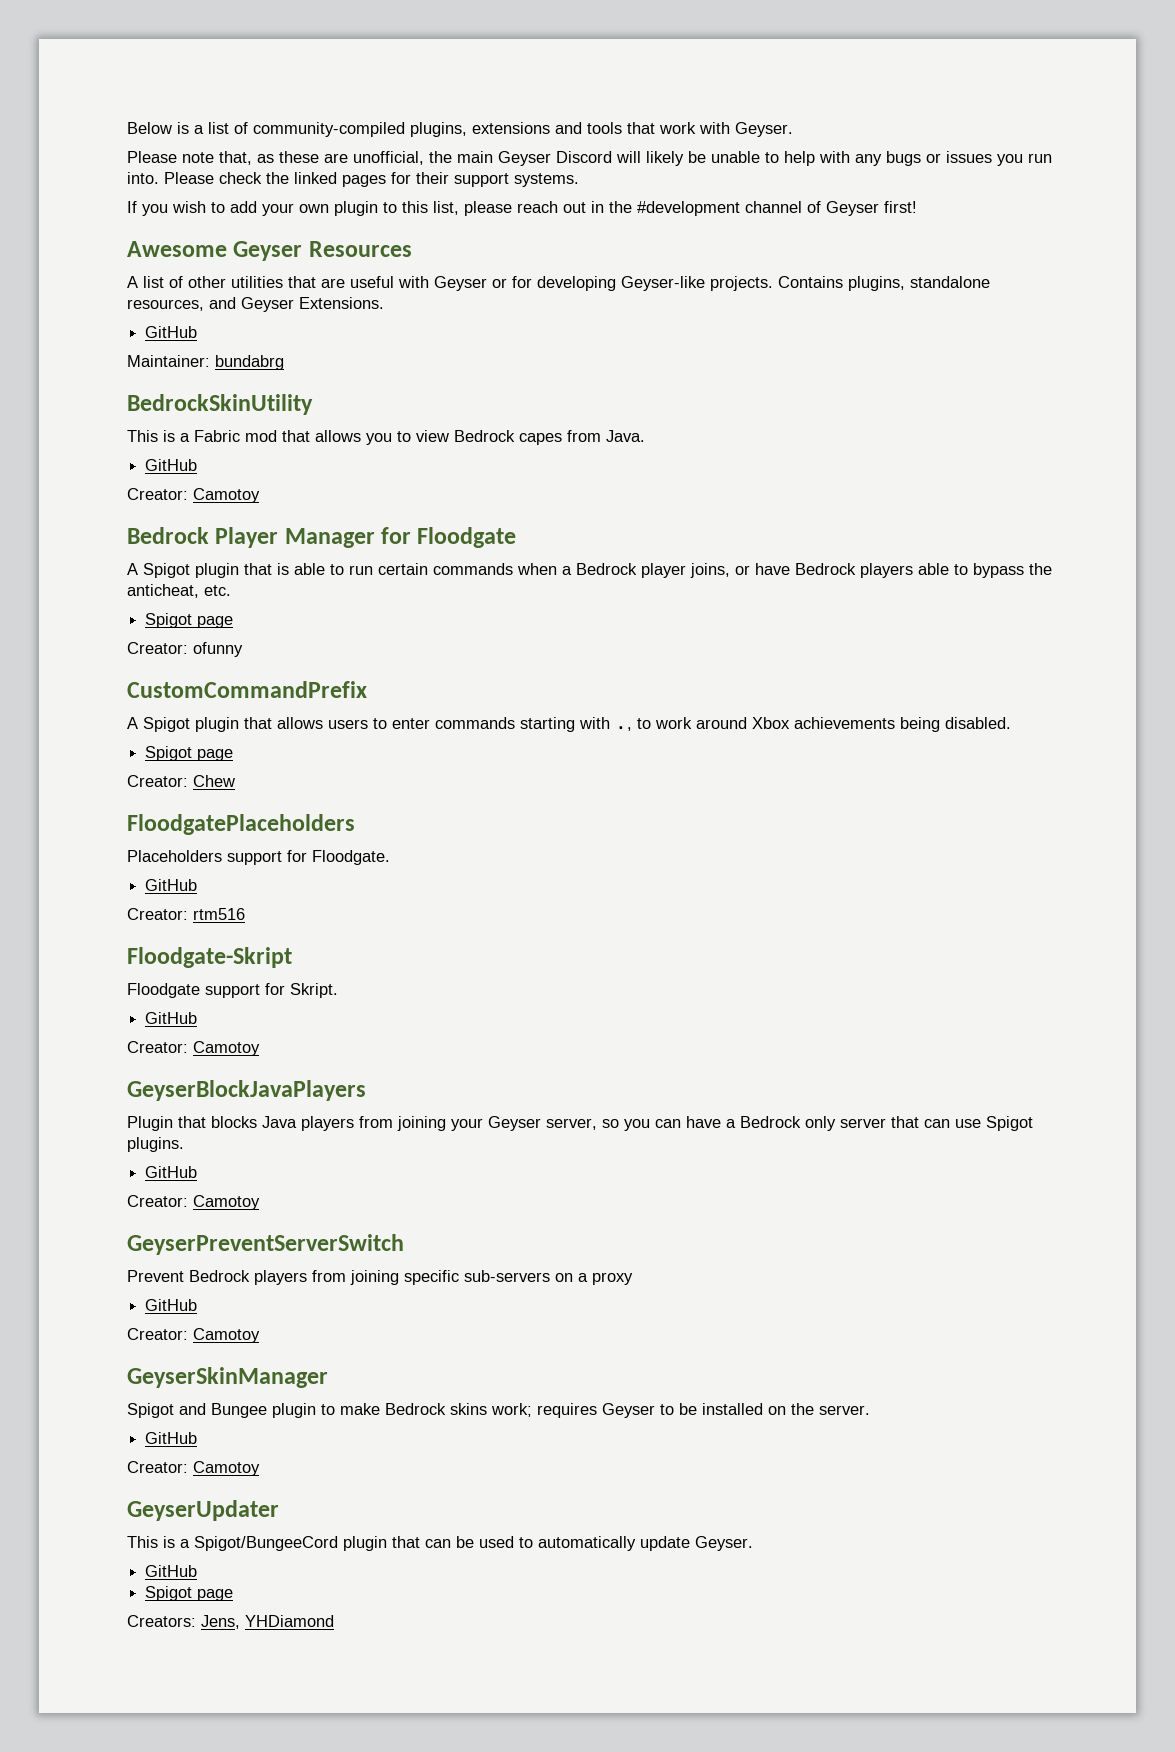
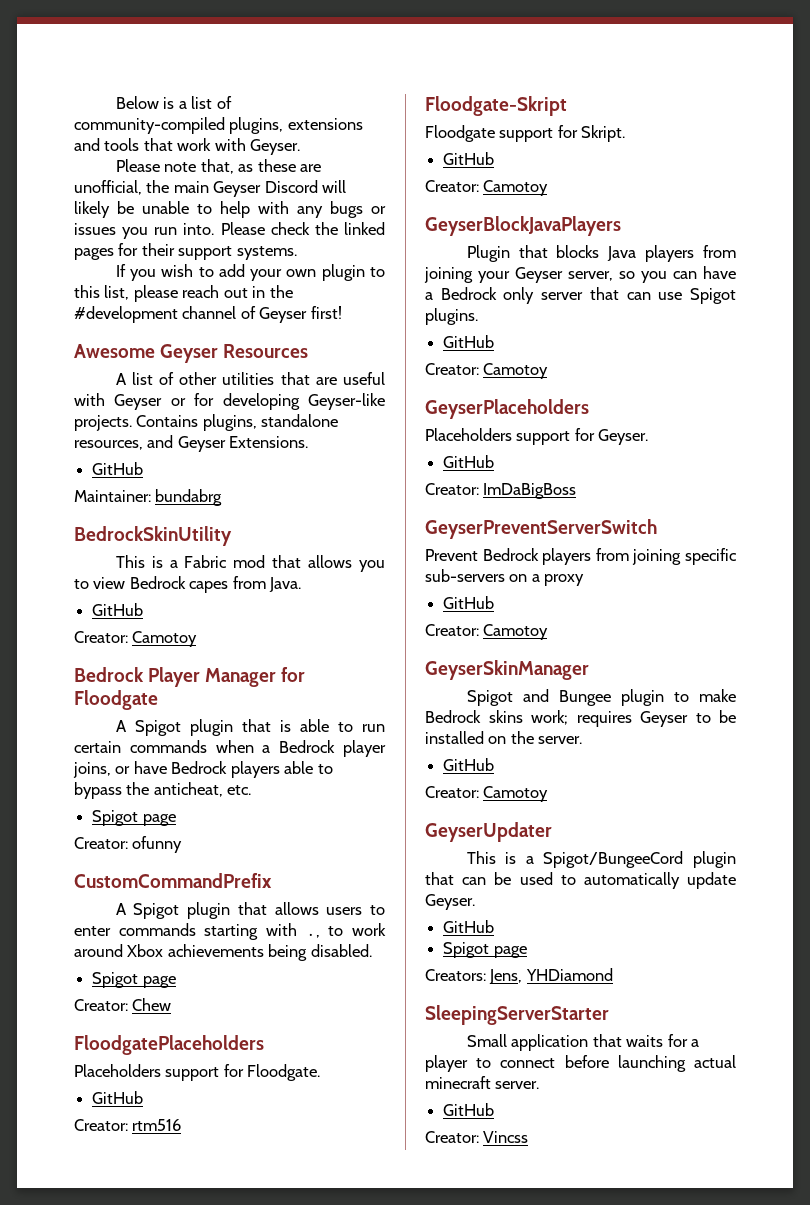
+ GeyserPlaceholders
+ Placeholders support for Geyser.
+ GitHub
+ Creator: ImDaBigBoss
+ SleepingServerStarter
+ Small application that waits for a player to connect before launching actual minecraft server.
+ GitHub
+ Creator: Vincss

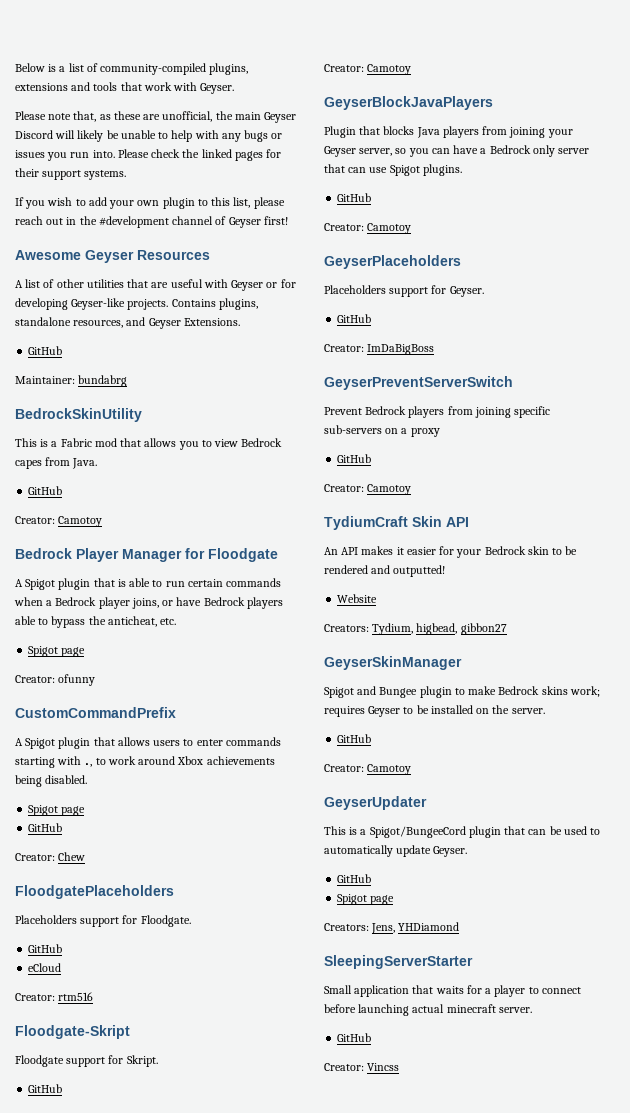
  A Spigot plugin that allows users to enter commands starting with ., to work around Xbox achievements being disabled.
  Spigot page
+ GitHub
+ eCloud
+ TydiumCraft Skin API
+ An API makes it easier for your Bedrock skin to be rendered and outputted!
+ Website
+ Creators: Tydium, higbead, gibbon27

